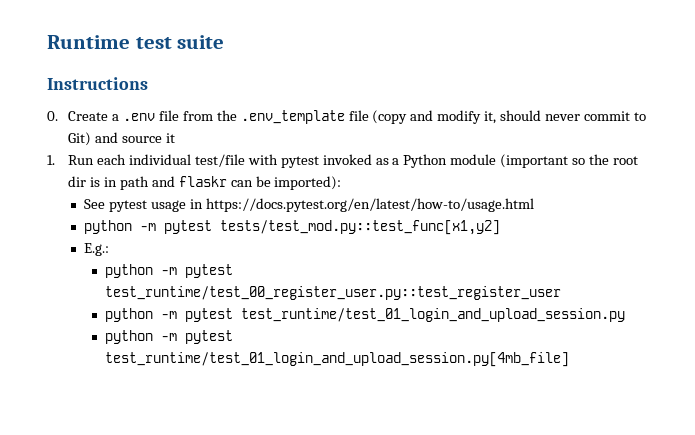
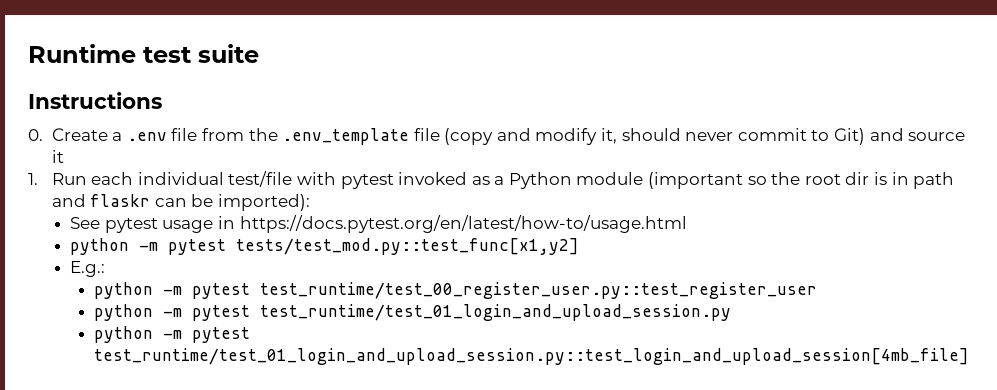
- python -m pytest test_runtime/test_01_login_and_upload_session.py[4mb_file]
+ python -m pytest test_runtime/test_01_login_and_upload_session.py::test_login_and_upload_session[4mb_file]

